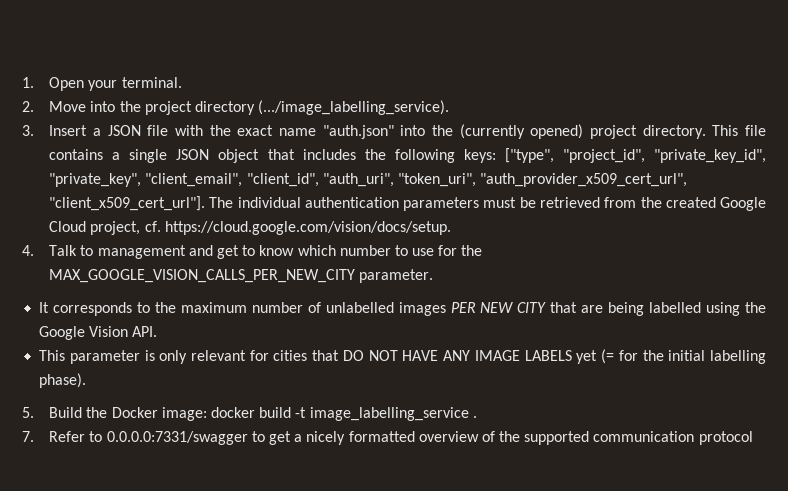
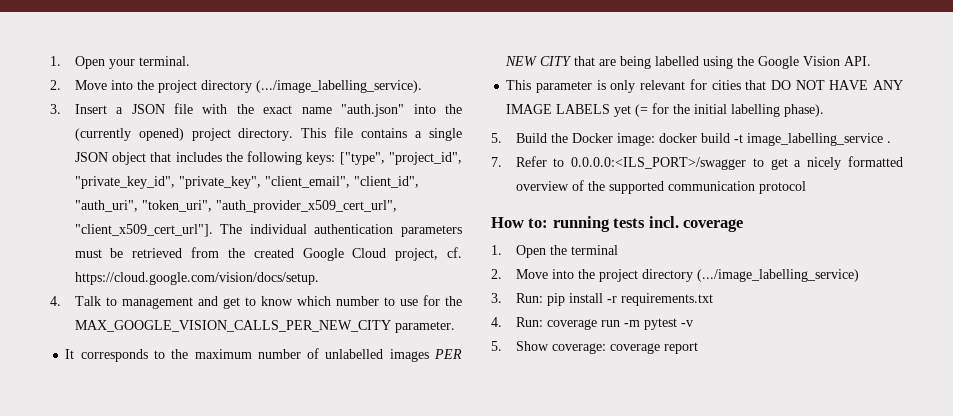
- 7. Refer to 0.0.0.0:7331/swagger to get a nicely formatted overview of the supported communication protocol
+ 7. Refer to 0.0.0.0:<ILS_PORT>/swagger to get a nicely formatted overview of the supported communication protocol
+ How to: running tests incl. coverage
+ 1. Open the terminal
+ 2. Move into the project directory (.../image_labelling_service)
+ 3. Run: pip install -r requirements.txt
+ 4. Run: coverage run -m pytest -v
+ 5. Show coverage: coverage report

